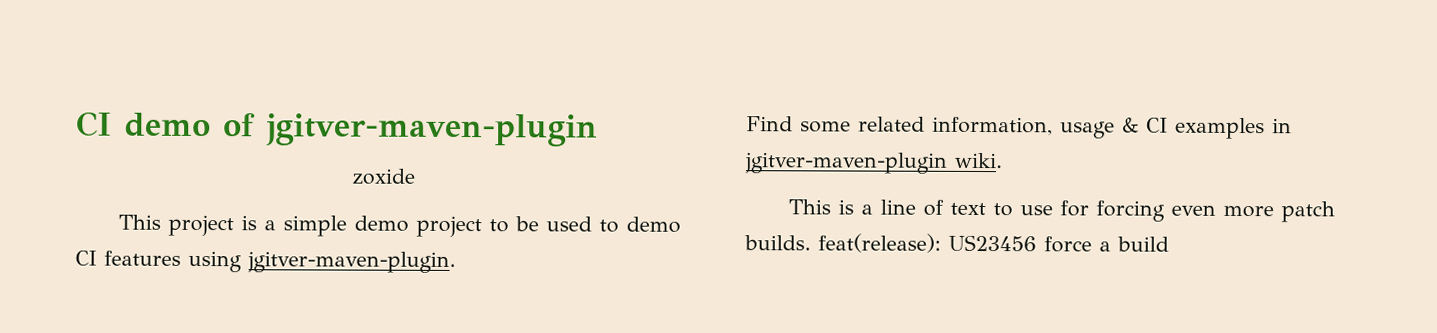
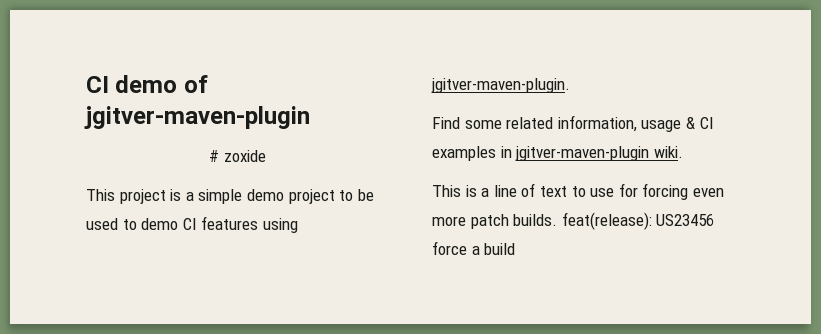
- zoxide
+ # zoxide

